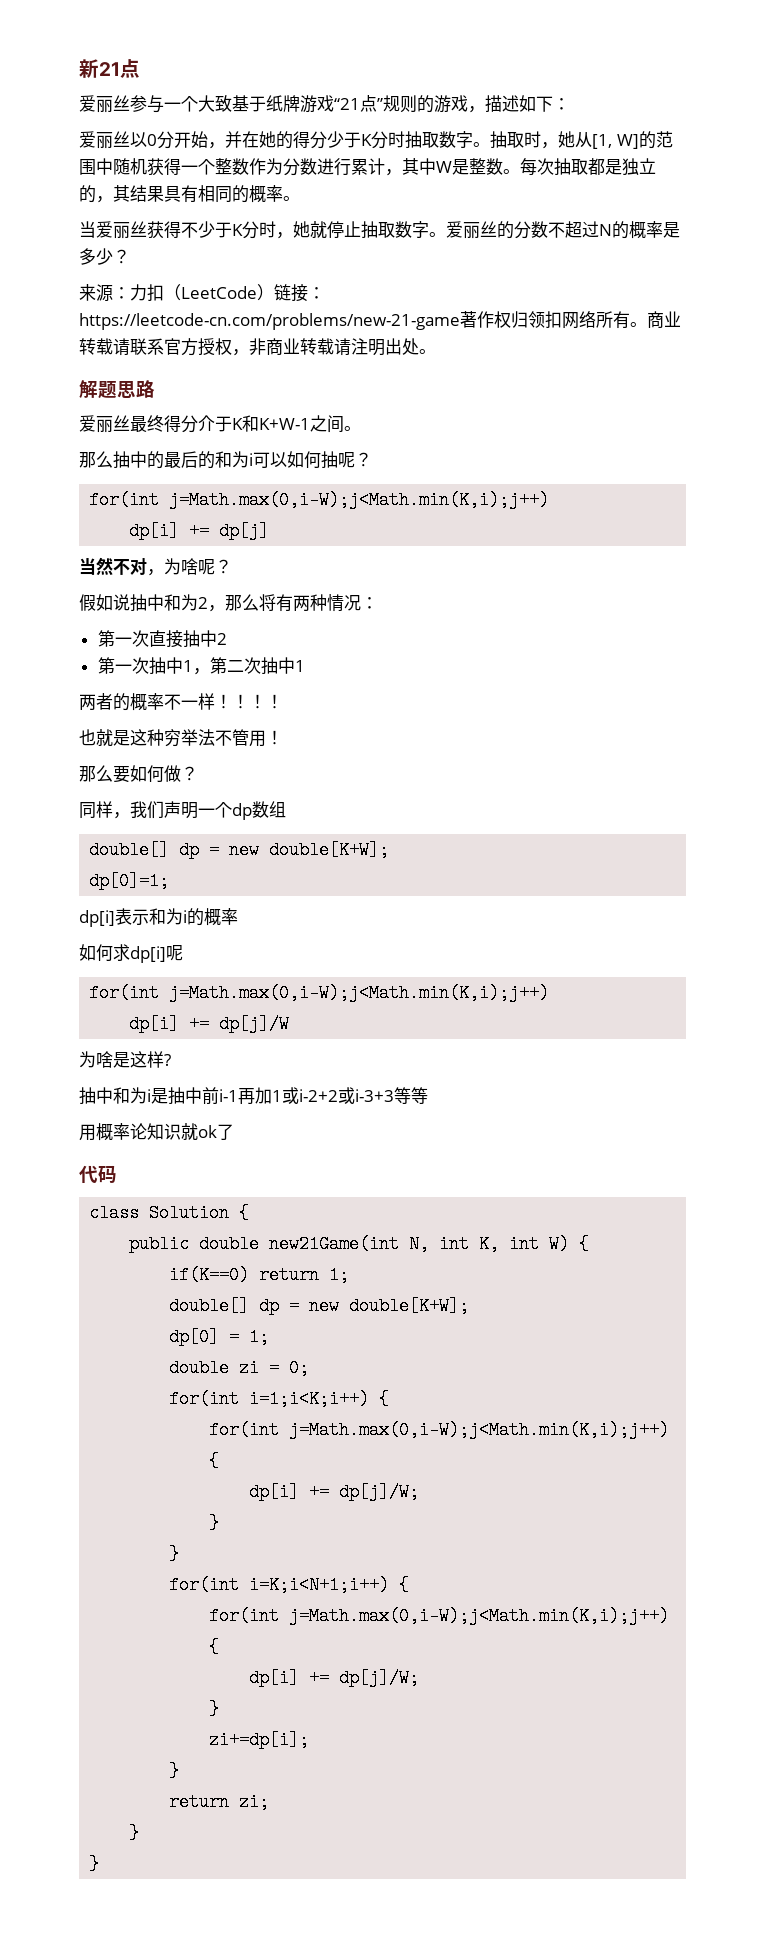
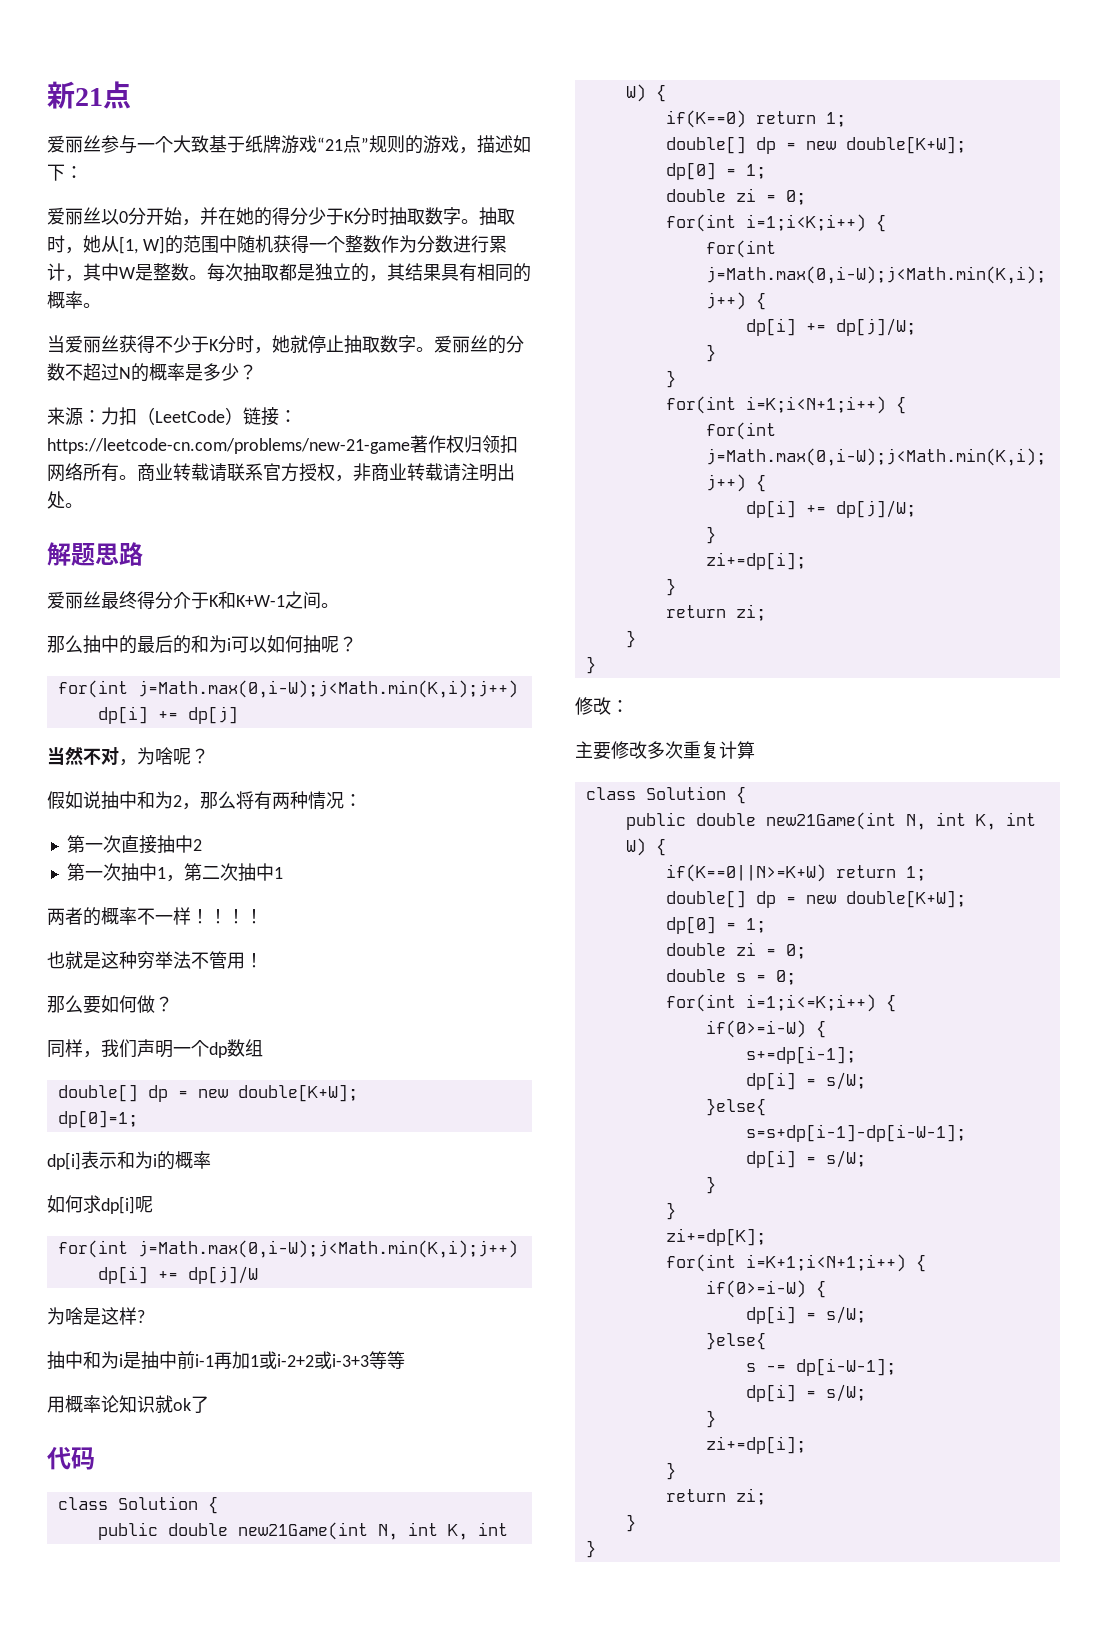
+ 修改：
+ 主要修改多次重复计算
+ class Solution {
+ public double new21Game(int N, int K, int W) {
+ if(K==0||N>=K+W) return 1;
+ double[] dp = new double[K+W];
+ dp[0] = 1;
+ double zi = 0;
+ double s = 0;
+ for(int i=1;i<=K;i++) {
+ if(0>=i-W) {
+ s+=dp[i-1];
+ dp[i] = s/W;
+ }else{
+ s=s+dp[i-1]-dp[i-W-1];
+ dp[i] = s/W;
+ }
+ }
+ zi+=dp[K];
+ for(int i=K+1;i<N+1;i++) {
+ if(0>=i-W) {
+ dp[i] = s/W;
+ }else{
+ s -= dp[i-W-1];
+ dp[i] = s/W;
+ }
+ zi+=dp[i];
+ }
+ return zi;
+ }
+ }

